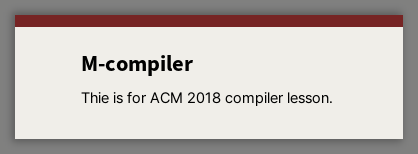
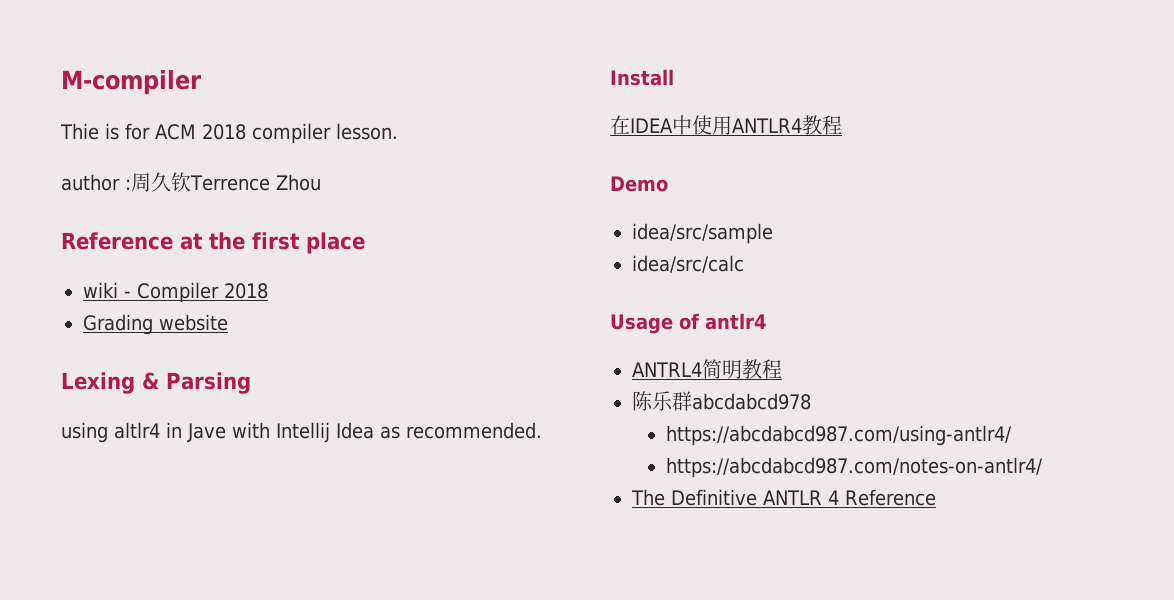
+ author :周久钦Terrence Zhou
+ Reference at the first place
+ wiki - Compiler 2018
+ Grading website
+ Lexing & Parsing
+ using altlr4 in Jave with Intellij Idea as recommended.
+ Install
+ 在IDEA中使用ANTLR4教程
+ Demo
+ idea/src/sample
+ idea/src/calc
+ Usage of antlr4
+ ANTRL4简明教程
+ 陈乐群abcdabcd978
+ https://abcdabcd987.com/using-antlr4/
+ https://abcdabcd987.com/notes-on-antlr4/
+ The Definitive ANTLR 4 Reference

